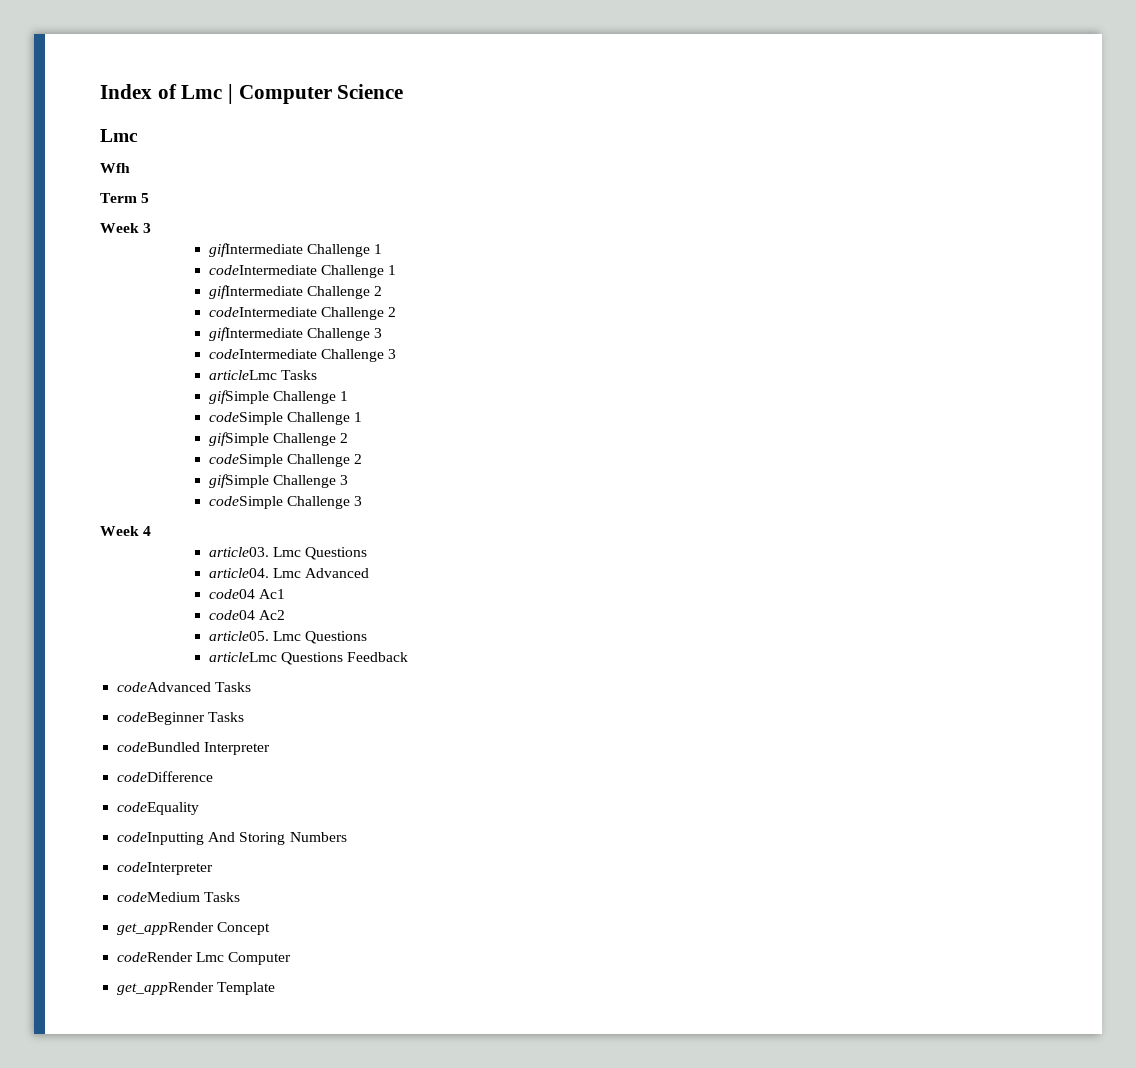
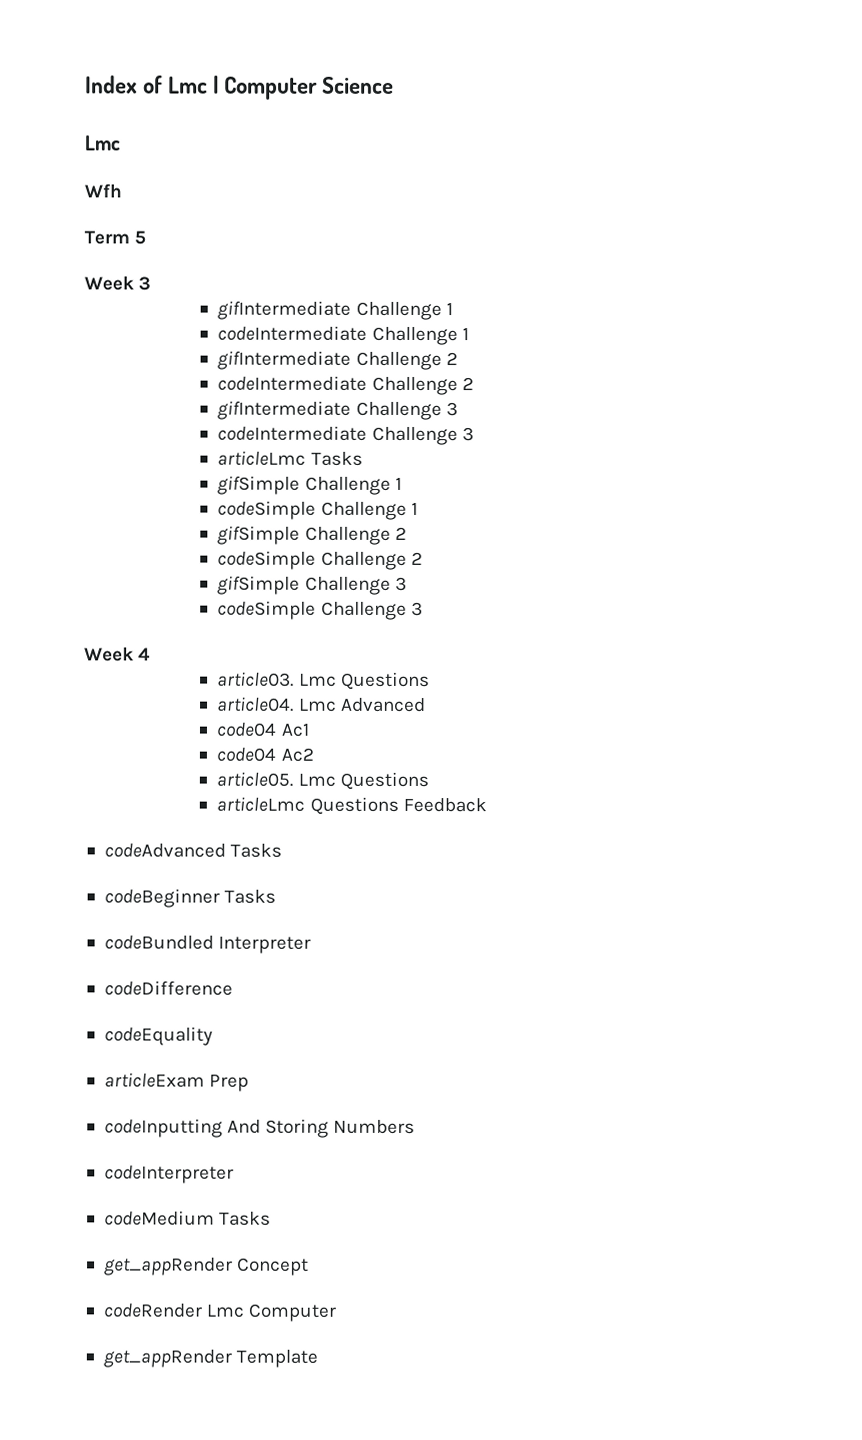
+ articleExam Prep

